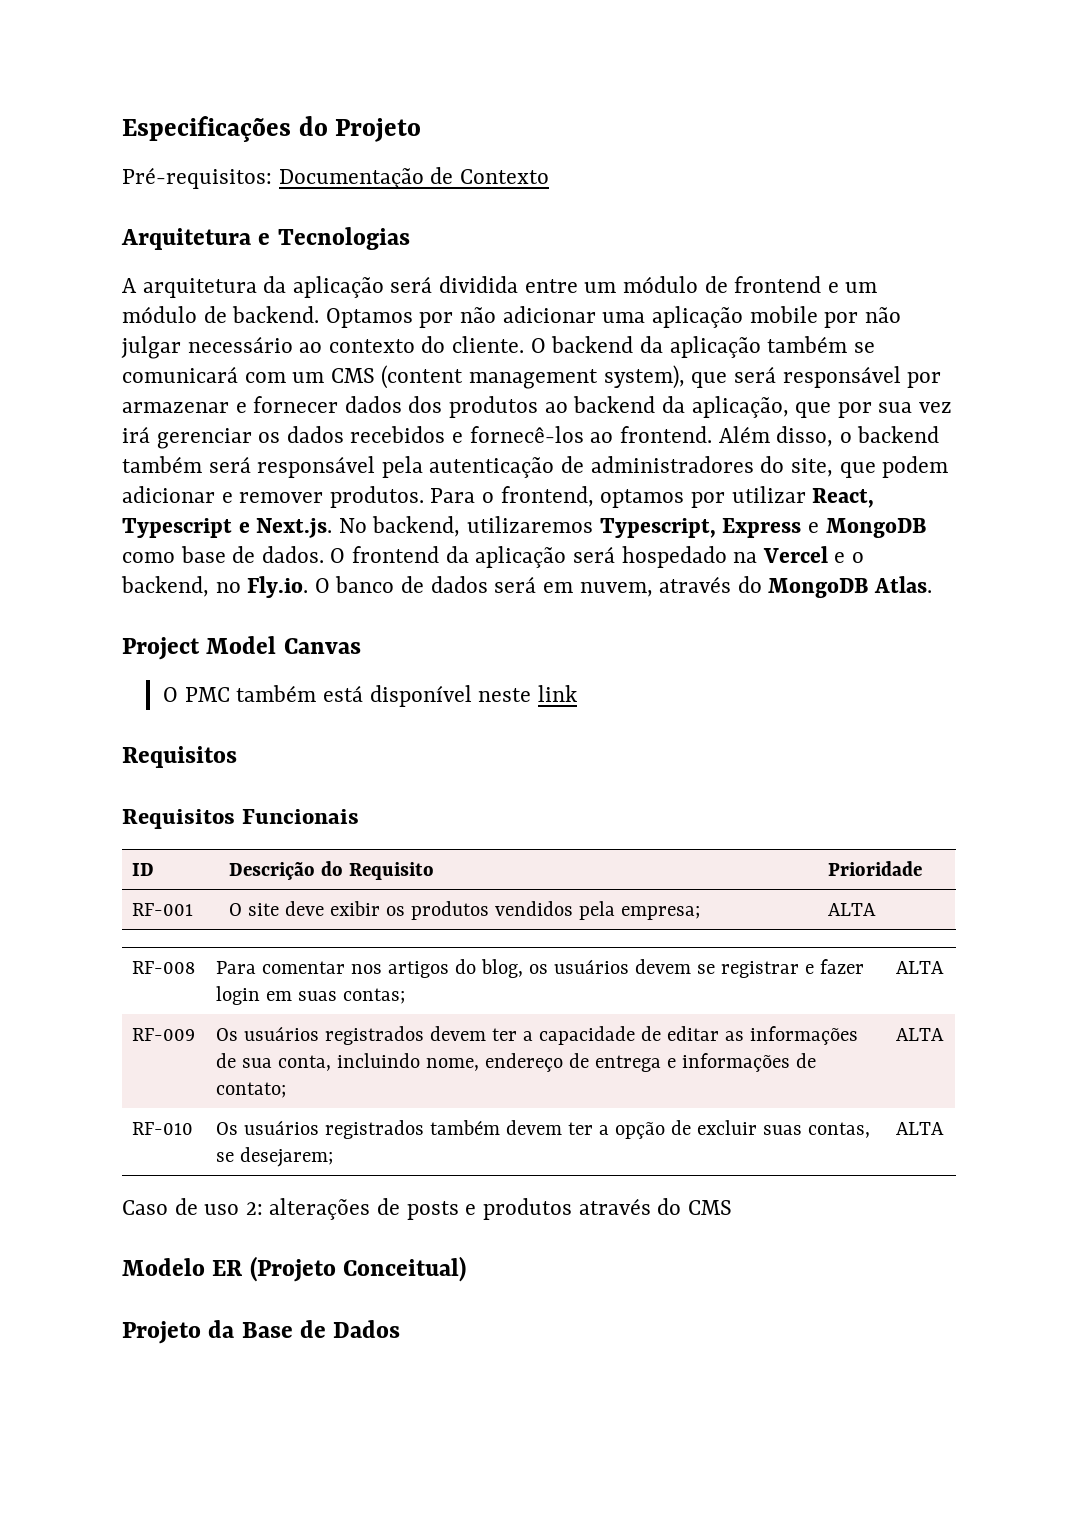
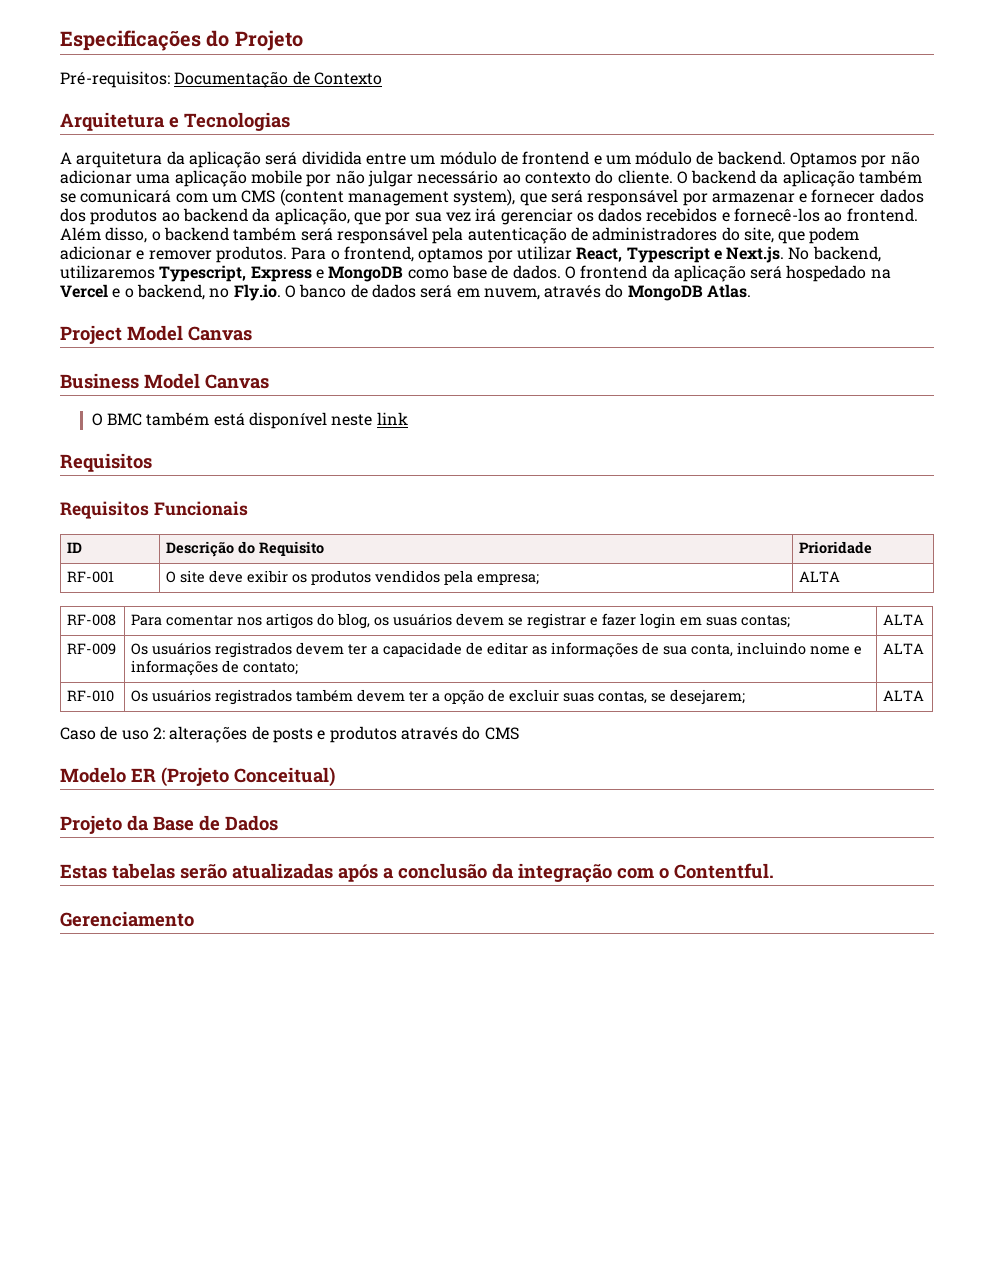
- O PMC também está disponível neste link
+ Business Model Canvas
+ O BMC também está disponível neste link
- RF-009 | Os usuários registrados devem ter a capacidade de editar as informações de sua conta, incluindo nome, endereço de entrega e informações de contato; | ALTA
+ RF-009 | Os usuários registrados devem ter a capacidade de editar as informações de sua conta, incluindo nome e informações de contato; | ALTA
+ Estas tabelas serão atualizadas após a conclusão da integração com o Contentful.
+ Gerenciamento

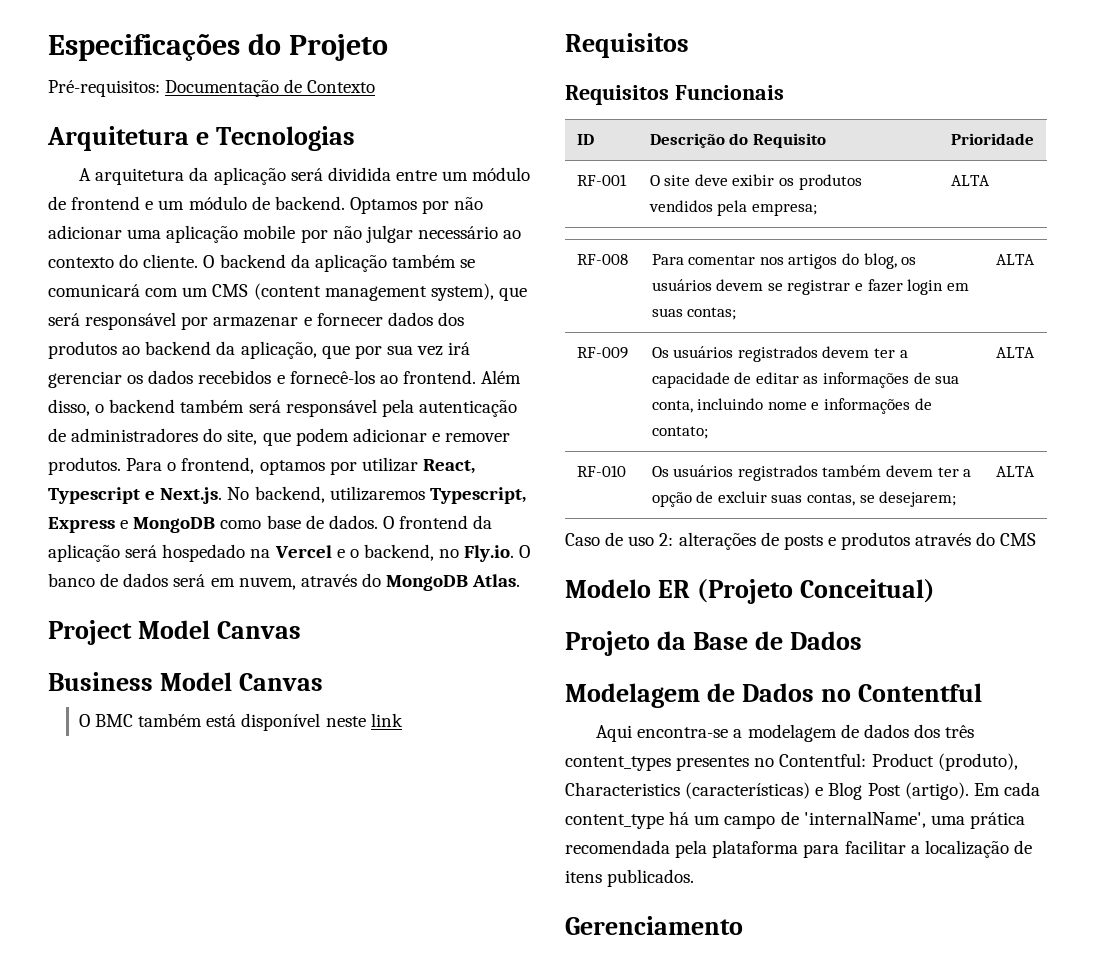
- Estas tabelas serão atualizadas após a conclusão da integração com o Contentful.
+ Modelagem de Dados no Contentful
+ Aqui encontra-se a modelagem de dados dos três content_types presentes no Contentful: Product (produto), Characteristics (características) e Blog Post (artigo). Em cada content_type há um campo de 'internalName', uma prática recomendada pela plataforma para facilitar a localização de itens publicados.

